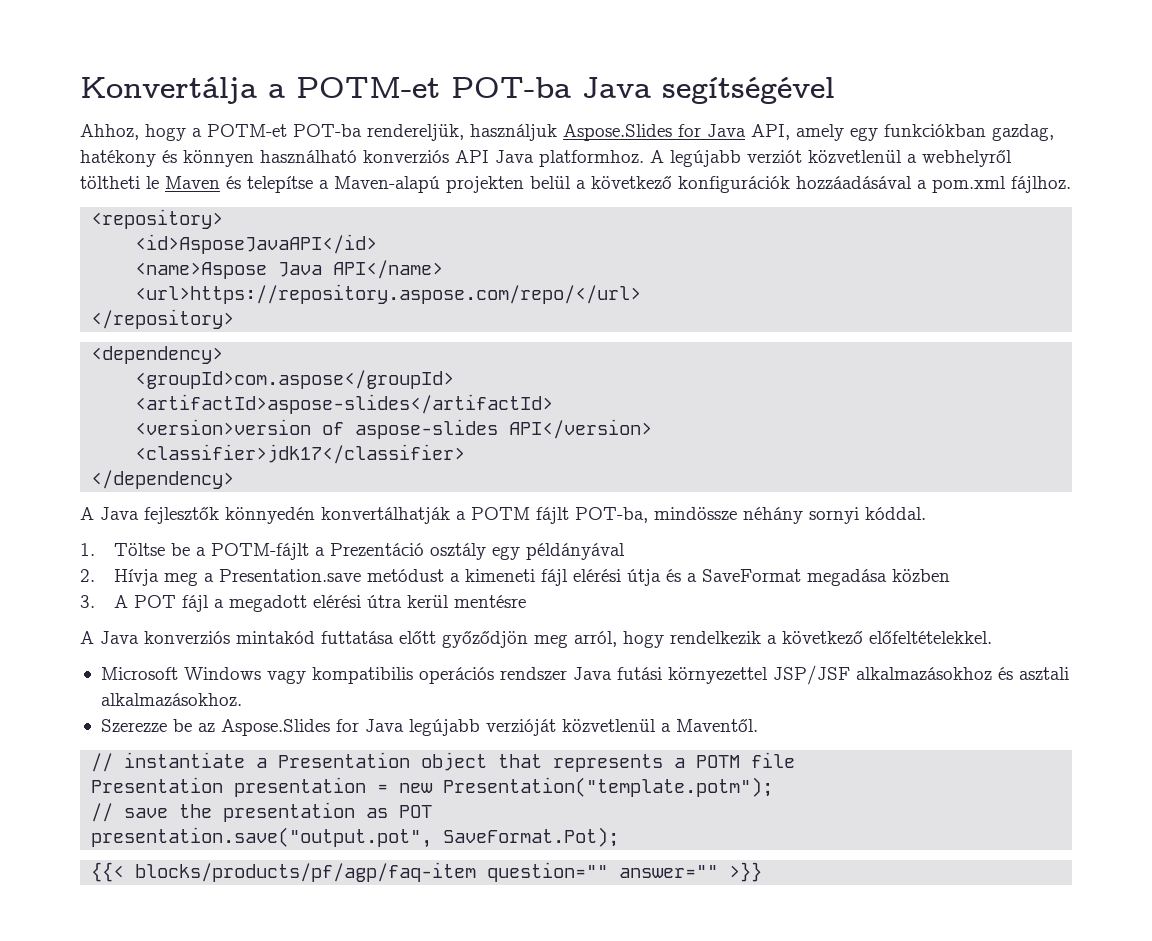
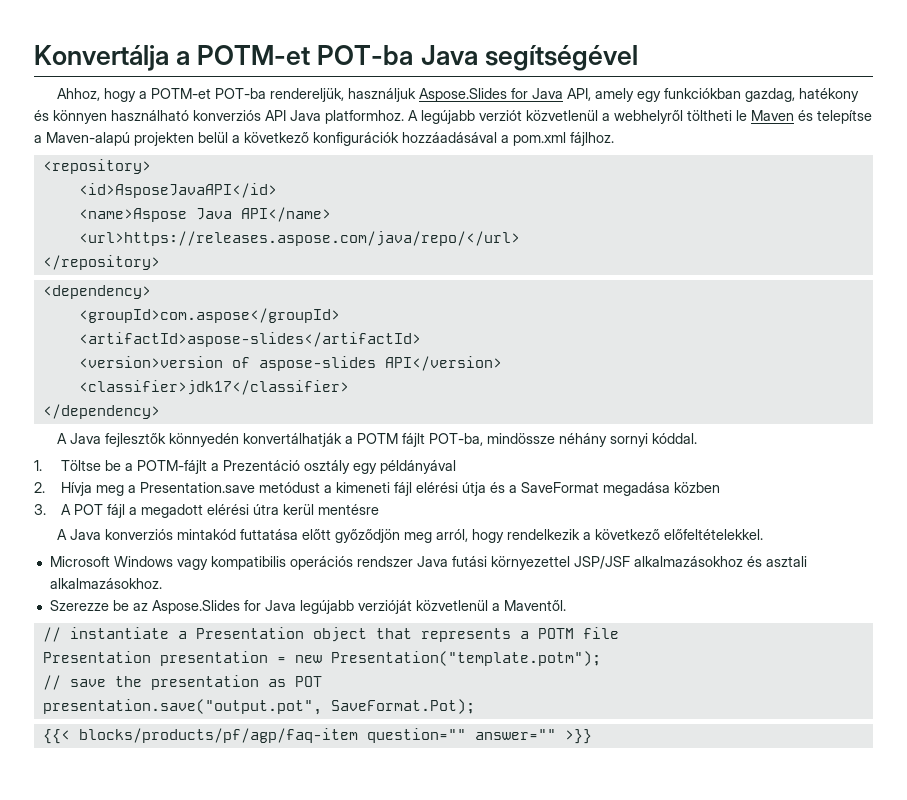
- <url>https://repository.aspose.com/repo/</url>
+ <url>https://releases.aspose.com/java/repo/</url>

